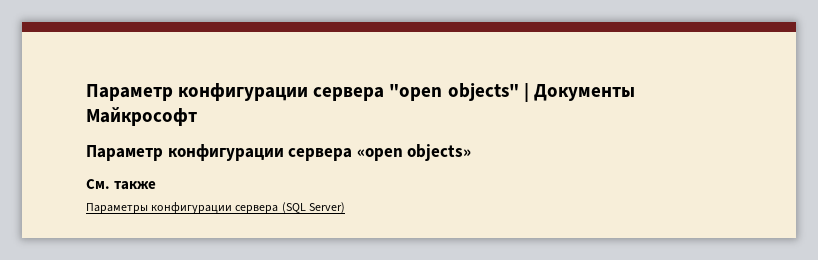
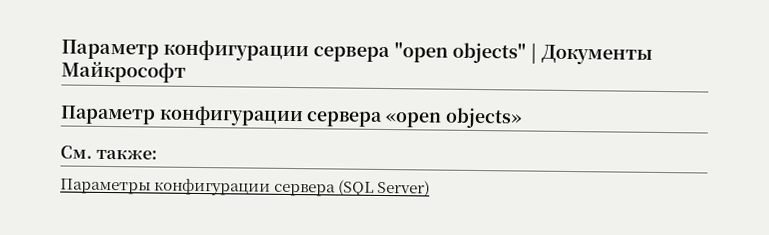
- См. также
+ См. также:

